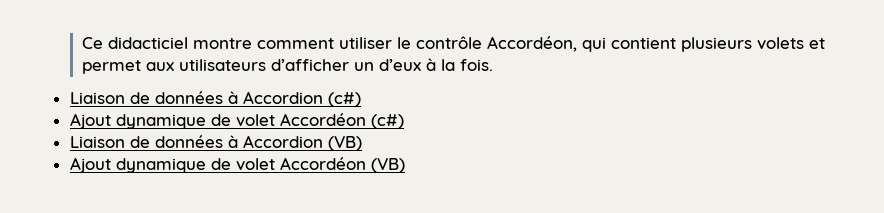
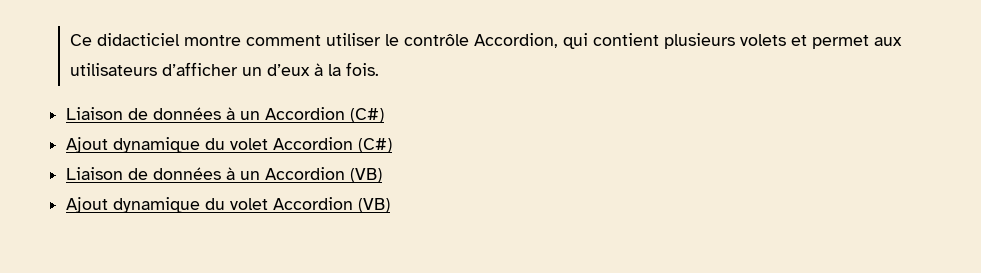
- Ce didacticiel montre comment utiliser le contrôle Accordéon, qui contient plusieurs volets et permet aux utilisateurs d’afficher un d’eux à la fois.
+ Ce didacticiel montre comment utiliser le contrôle Accordion, qui contient plusieurs volets et permet aux utilisateurs d’afficher un d’eux à la fois.
- Liaison de données à Accordion (c#)
- Ajout dynamique de volet Accordéon (c#)
- Liaison de données à Accordion (VB)
+ Liaison de données à un Accordion (C#)
+ Ajout dynamique du volet Accordion (C#)
+ Liaison de données à un Accordion (VB)
- Ajout dynamique de volet Accordéon (VB)
+ Ajout dynamique du volet Accordion (VB)

